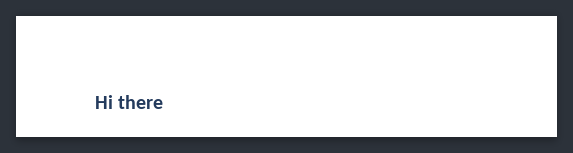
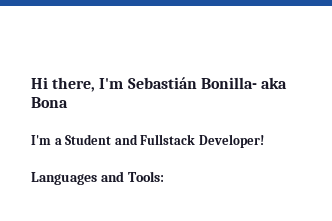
- Hi there
+ Hi there, I'm Sebastián Bonilla- aka Bona
+ I'm a Student and Fullstack Developer!
+ Languages and Tools:

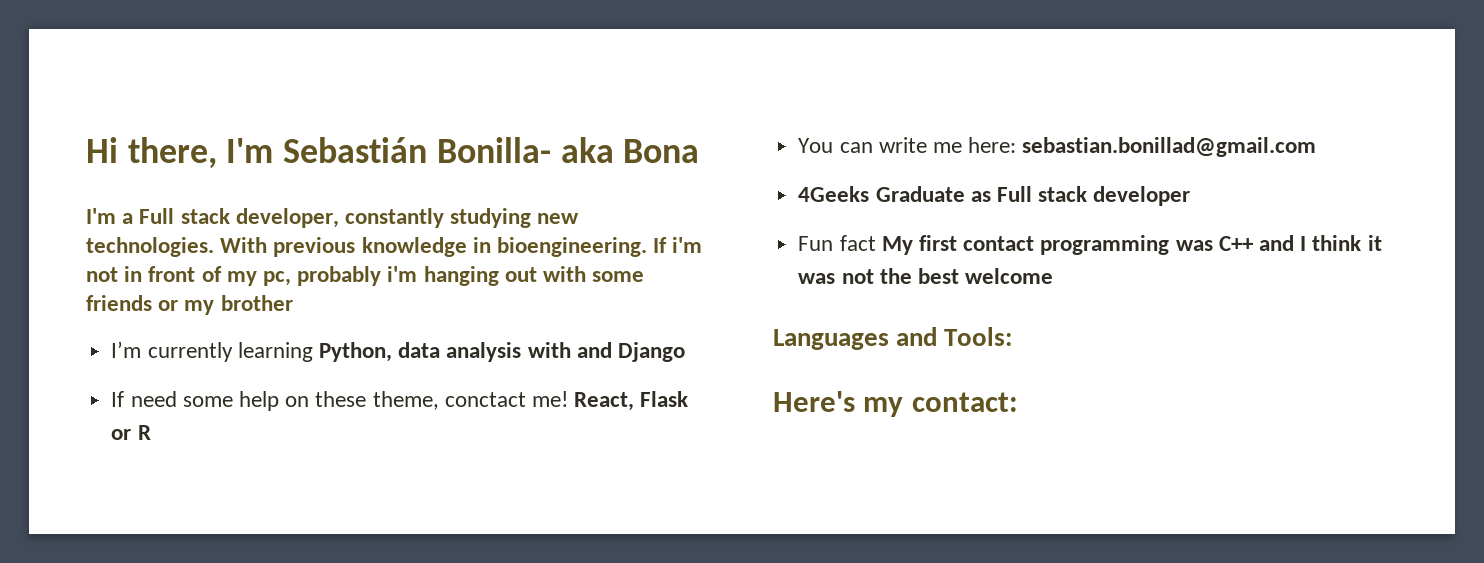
- I'm a Student and Fullstack Developer!
+ I'm a Full stack developer, constantly studying new technologies. With previous knowledge in bioengineering. If i'm not in front of my pc, probably i'm hanging out with some friends or my brother
+ I’m currently learning Python, data analysis with and Django
+ If need some help on these theme, conctact me! React, Flask or R
+ You can write me here: sebastian.bonillad@gmail.com
+ 4Geeks Graduate as Full stack developer
+ Fun fact My first contact programming was C++ and I think it was not the best welcome
+ Here's my contact:

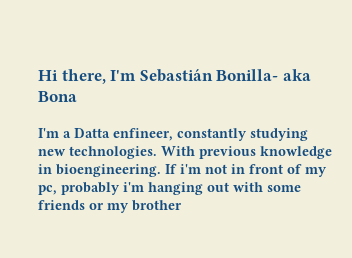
- I'm a Full stack developer, constantly studying new technologies.
+ I'm a Datta enfineer, constantly studying new technologies.
- I’m currently learning Python, data analysis with and Django
- If need some help on these theme, conctact me! React, Flask or R
- You can write me here: sebastian.bonillad@gmail.com
- 4Geeks Graduate as Full stack developer
- Fun fact My first contact programming was C++ and I think it was not the best welcome
- Languages and Tools:
- Here's my contact:

